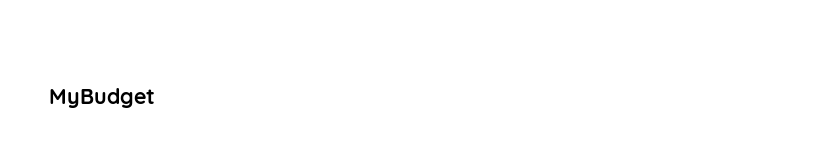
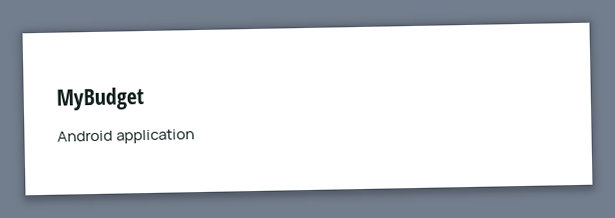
+ Android application

